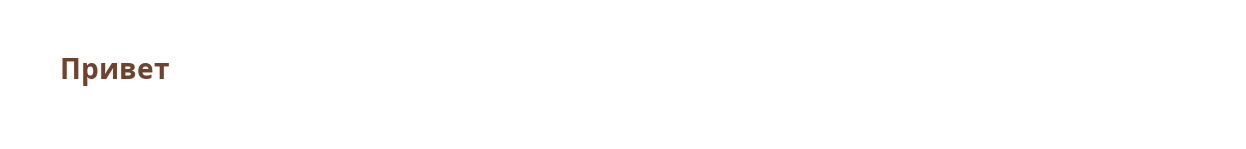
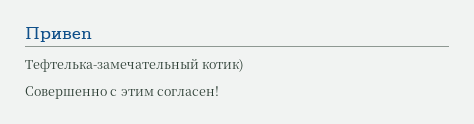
- Привет
+ Привеn
+ Тефтелька-замечательный котик)
+ Совершенно с этим согласен!

